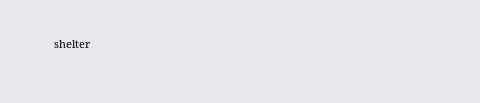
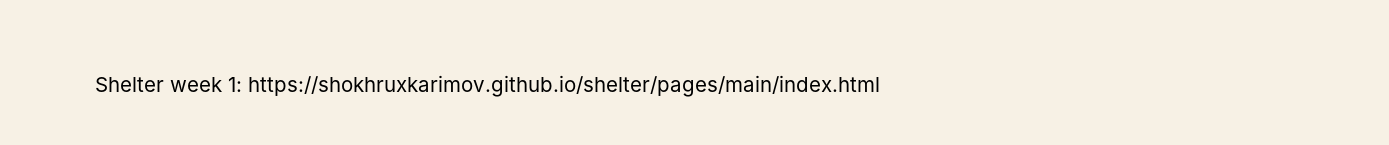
- shelter
+ Shelter week 1: https://shokhruxkarimov.github.io/shelter/pages/main/index.html

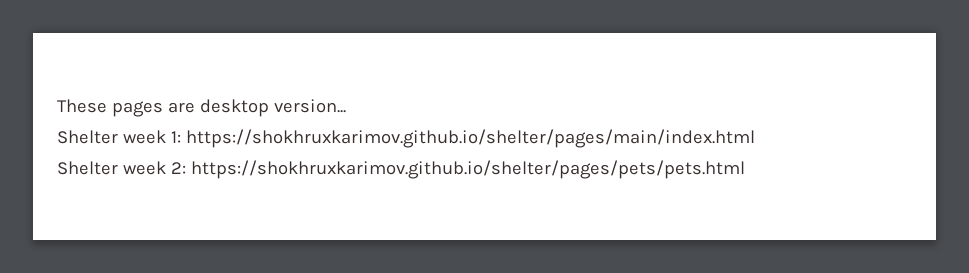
+ These pages are desktop version...
+ Shelter week 2: https://shokhruxkarimov.github.io/shelter/pages/pets/pets.html

